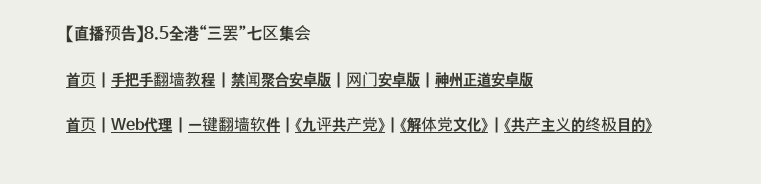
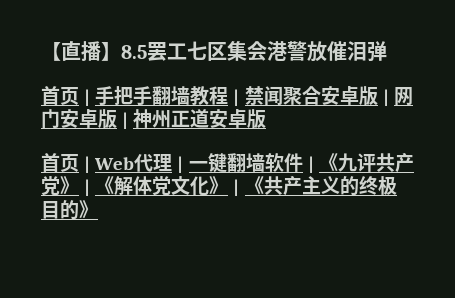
- 【直播预告】8.5全港“三罢”七区集会
+ 【直播】8.5罢工七区集会港警放催泪弹

